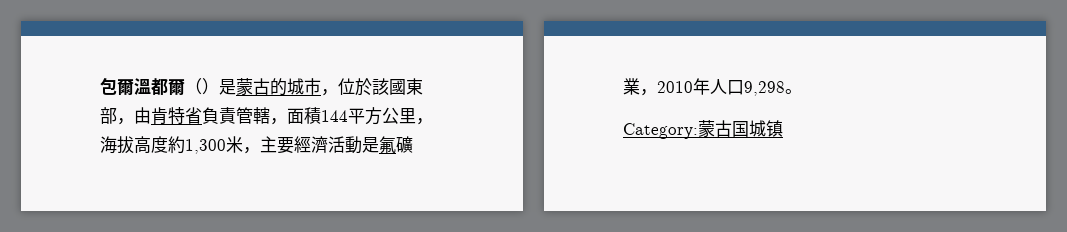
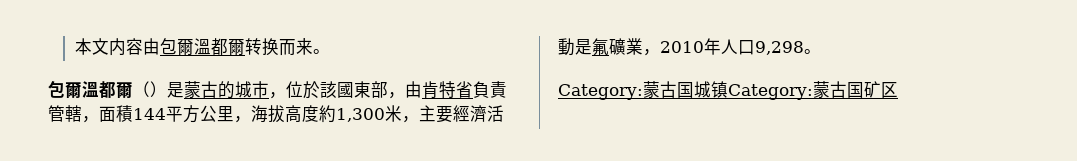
+ 本文内容由包爾溫都爾转换而来。
- Category:蒙古国城镇
+ Category:蒙古国城镇Category:蒙古国矿区

